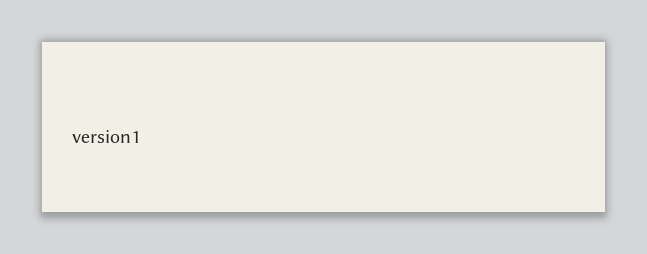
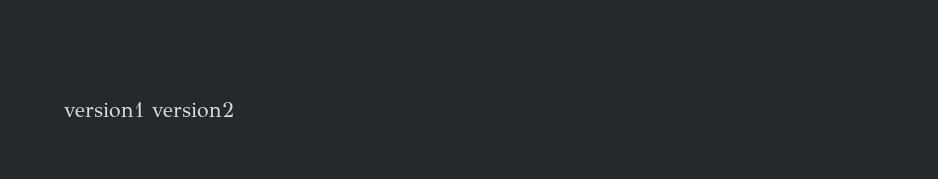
- version1
+ version1 version2

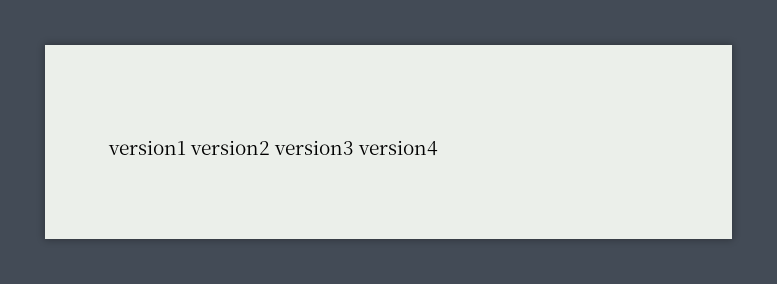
- version1 version2
+ version1 version2 version3 version4

